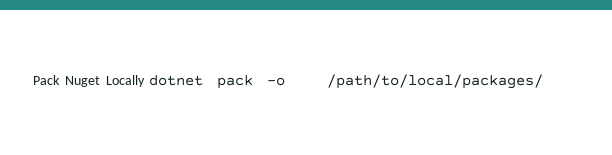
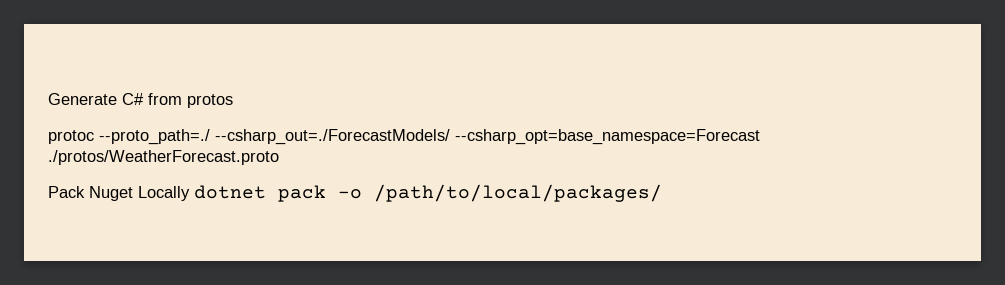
+ Generate C# from protos
+ protoc --proto_path=./ --csharp_out=./ForecastModels/ --csharp_opt=base_namespace=Forecast ./protos/WeatherForecast.proto

